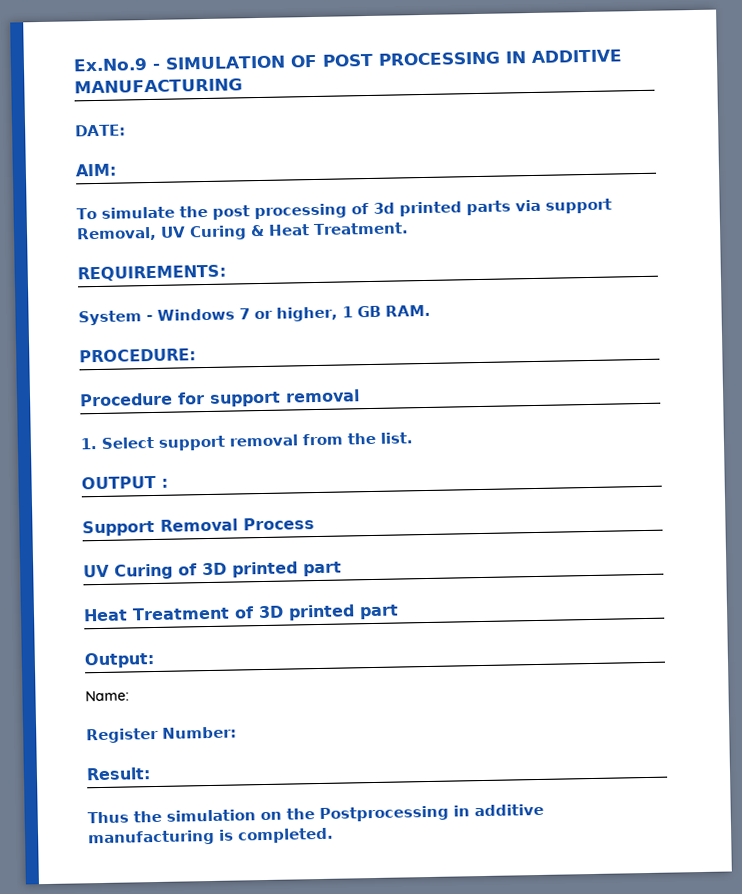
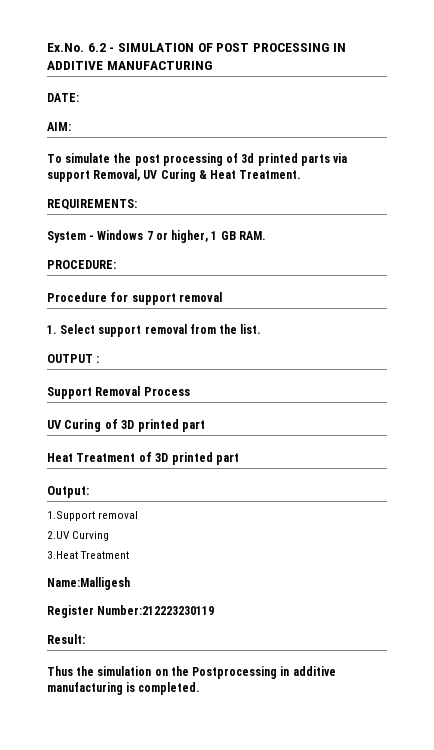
- Ex.No.9 - SIMULATION OF POST PROCESSING IN ADDITIVE MANUFACTURING
+ Ex.No. 6.2 - SIMULATION OF POST PROCESSING IN ADDITIVE MANUFACTURING
- Name:
+ 1.Support removal
+ 2.UV Curving
+ 3.Heat Treatment
+ Name:Malligesh
- Register Number:
+ Register Number:212223230119

